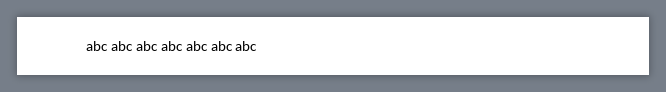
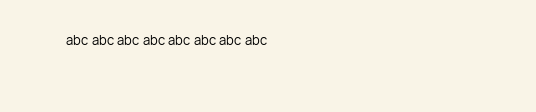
- abc abc abc abc abc abc abc
+ abc abc abc abc abc abc abc abc

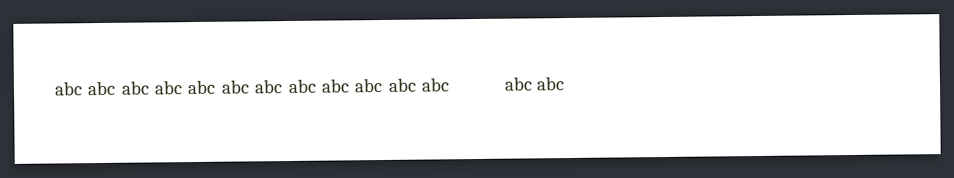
- abc abc abc abc abc abc abc abc
+ abc abc abc abc abc abc abc abc abc abc abc abc abc abc

